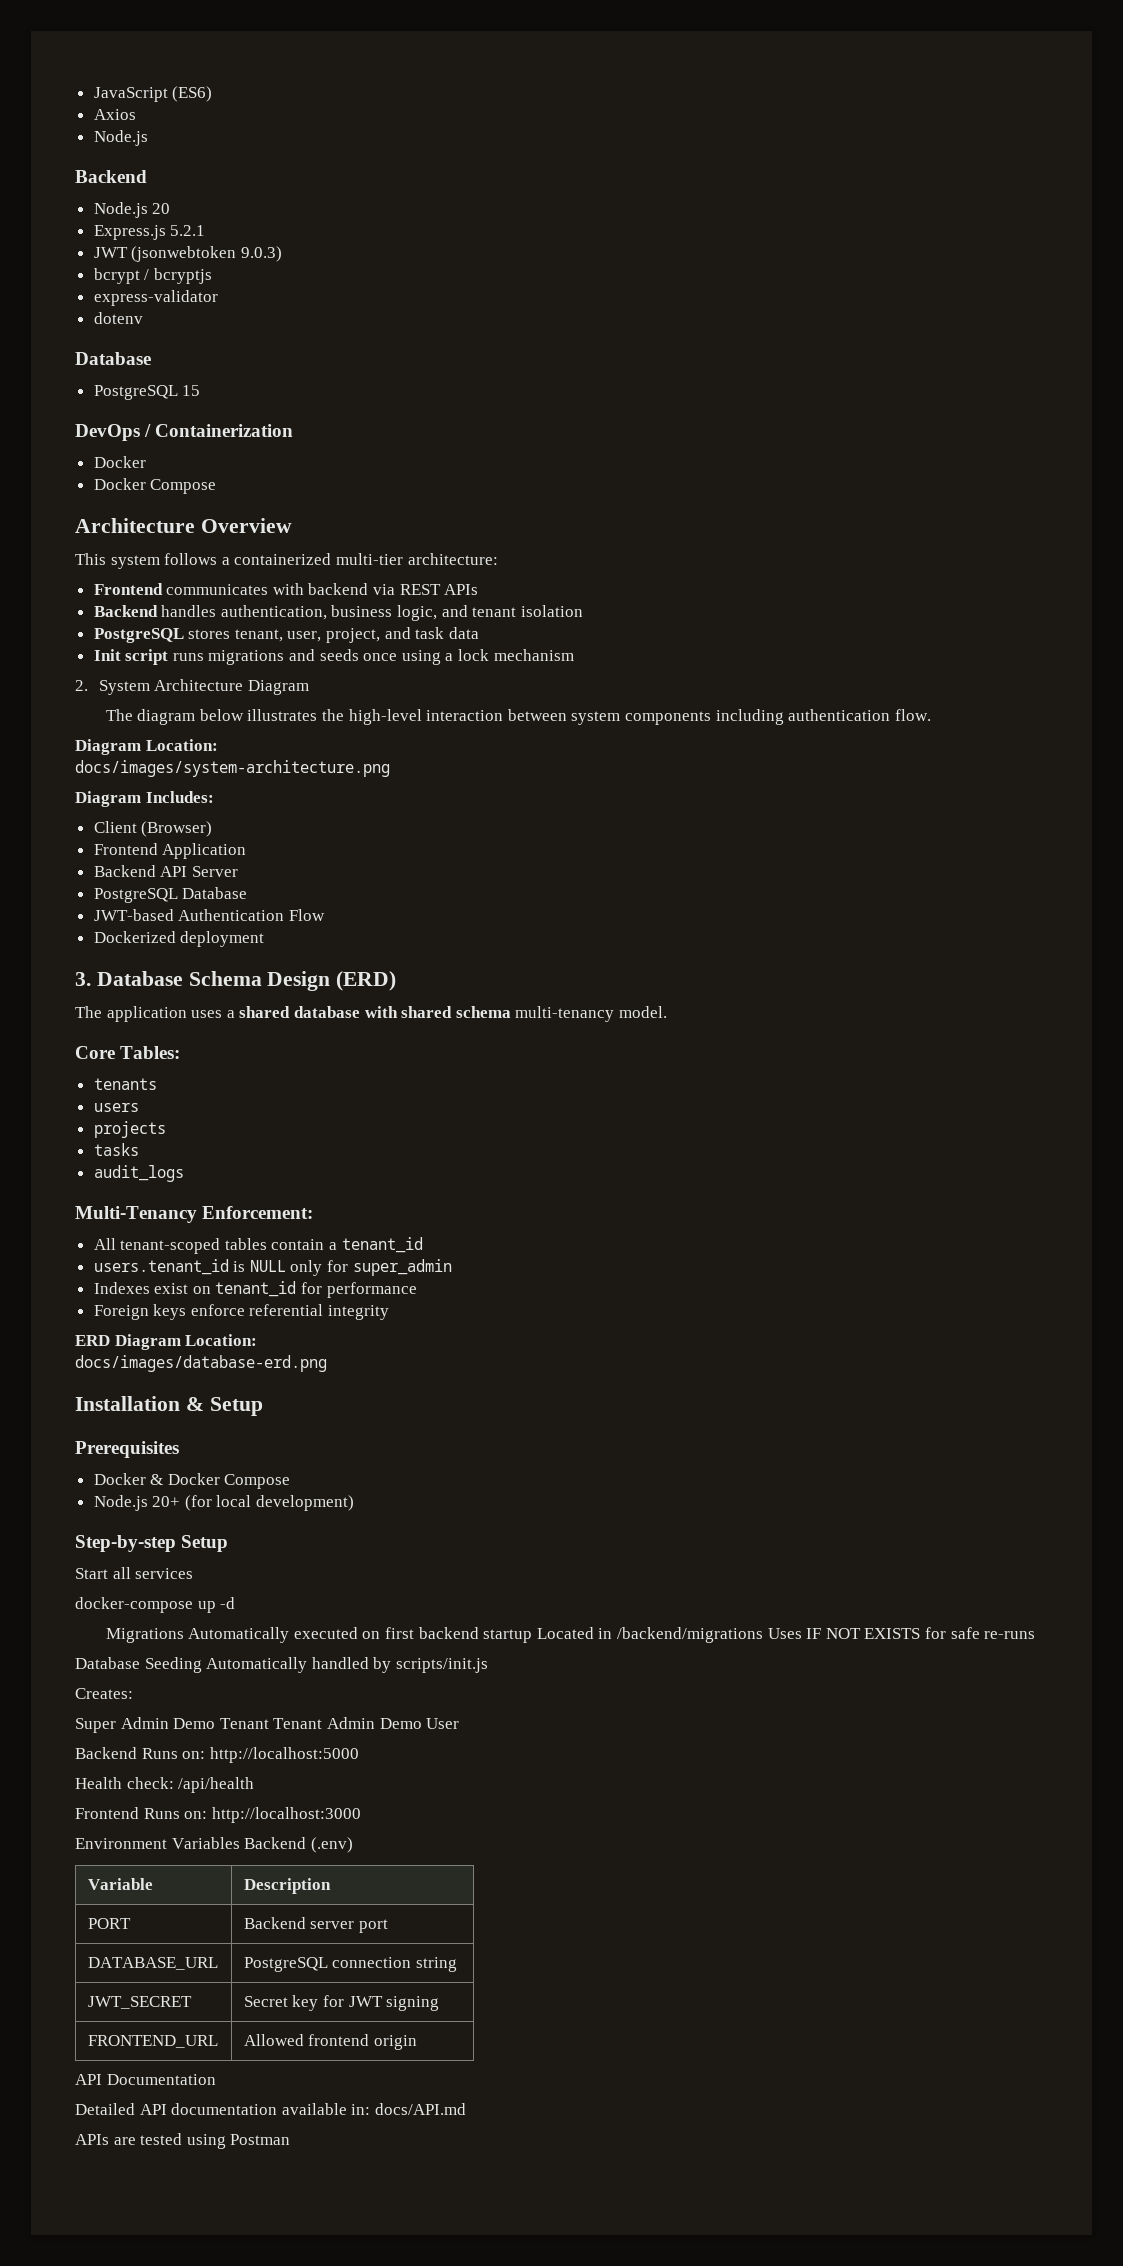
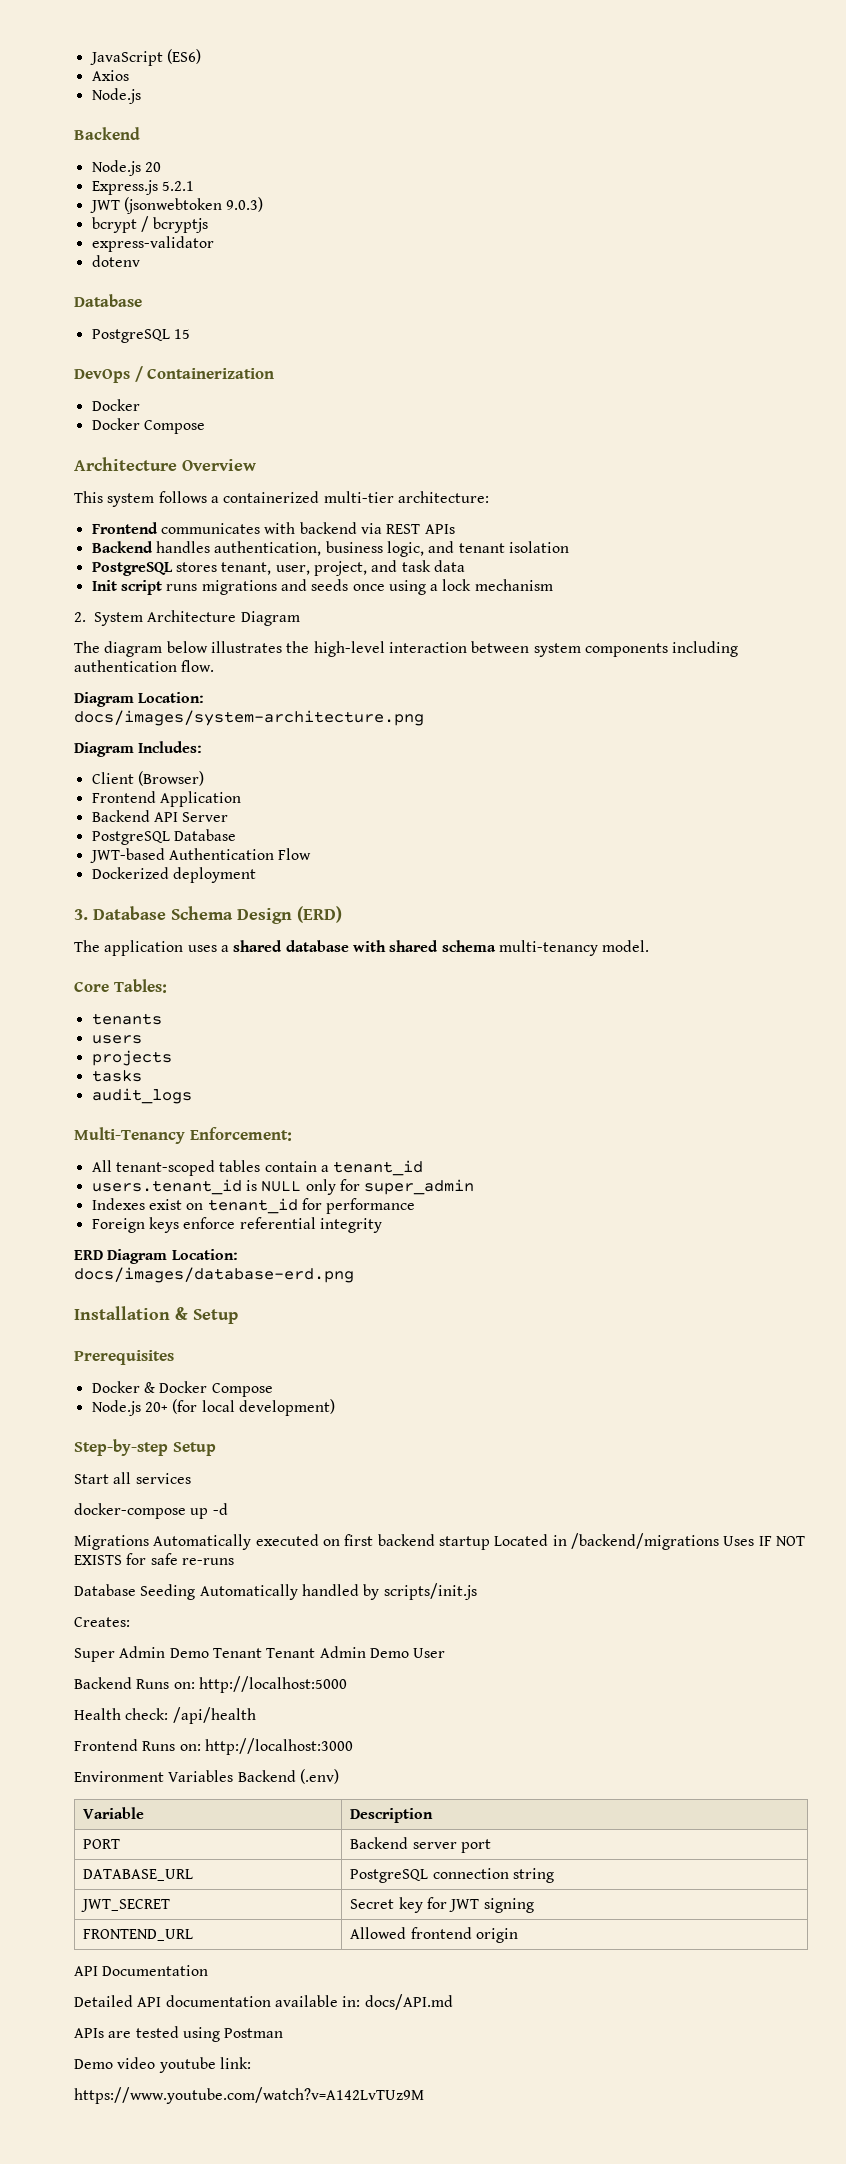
+ Demo video youtube link:
+ https://www.youtube.com/watch?v=A142LvTUz9M

